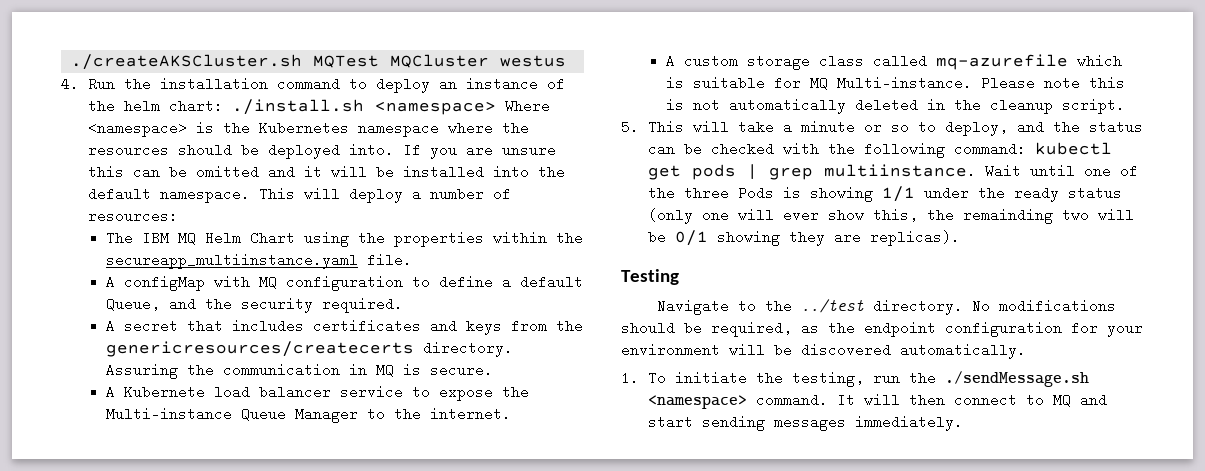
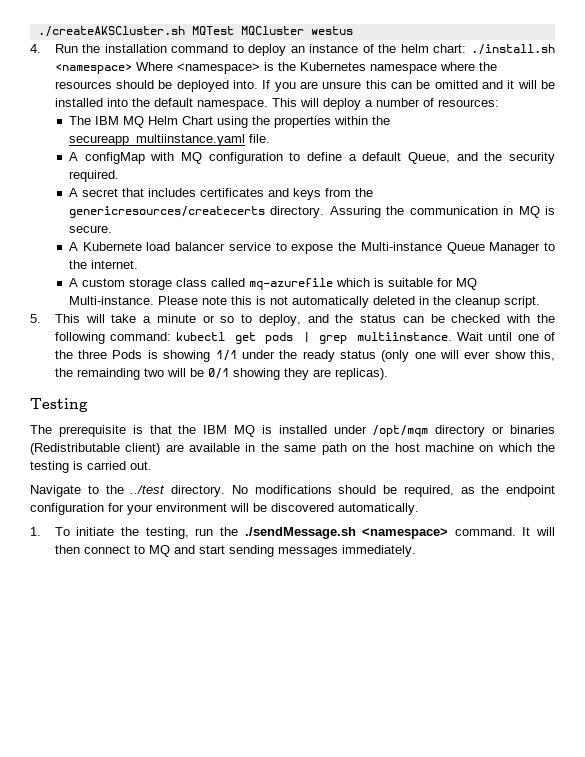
+ The prerequisite is that the IBM MQ is installed under /opt/mqm directory or binaries (Redistributable client) are available in the same path on the host machine on which the testing is carried out.

